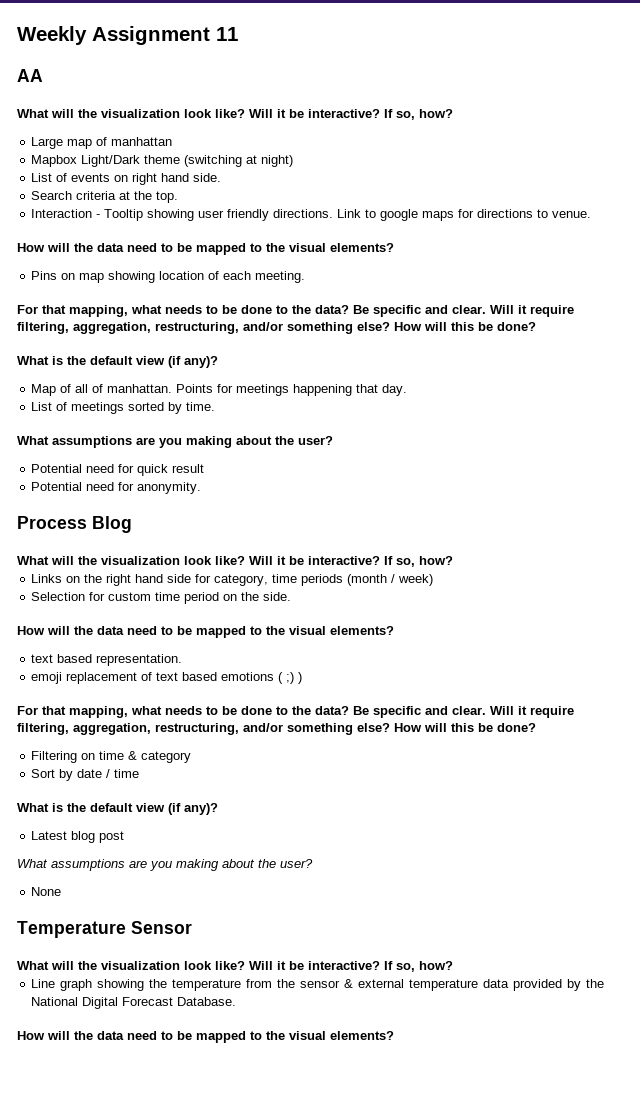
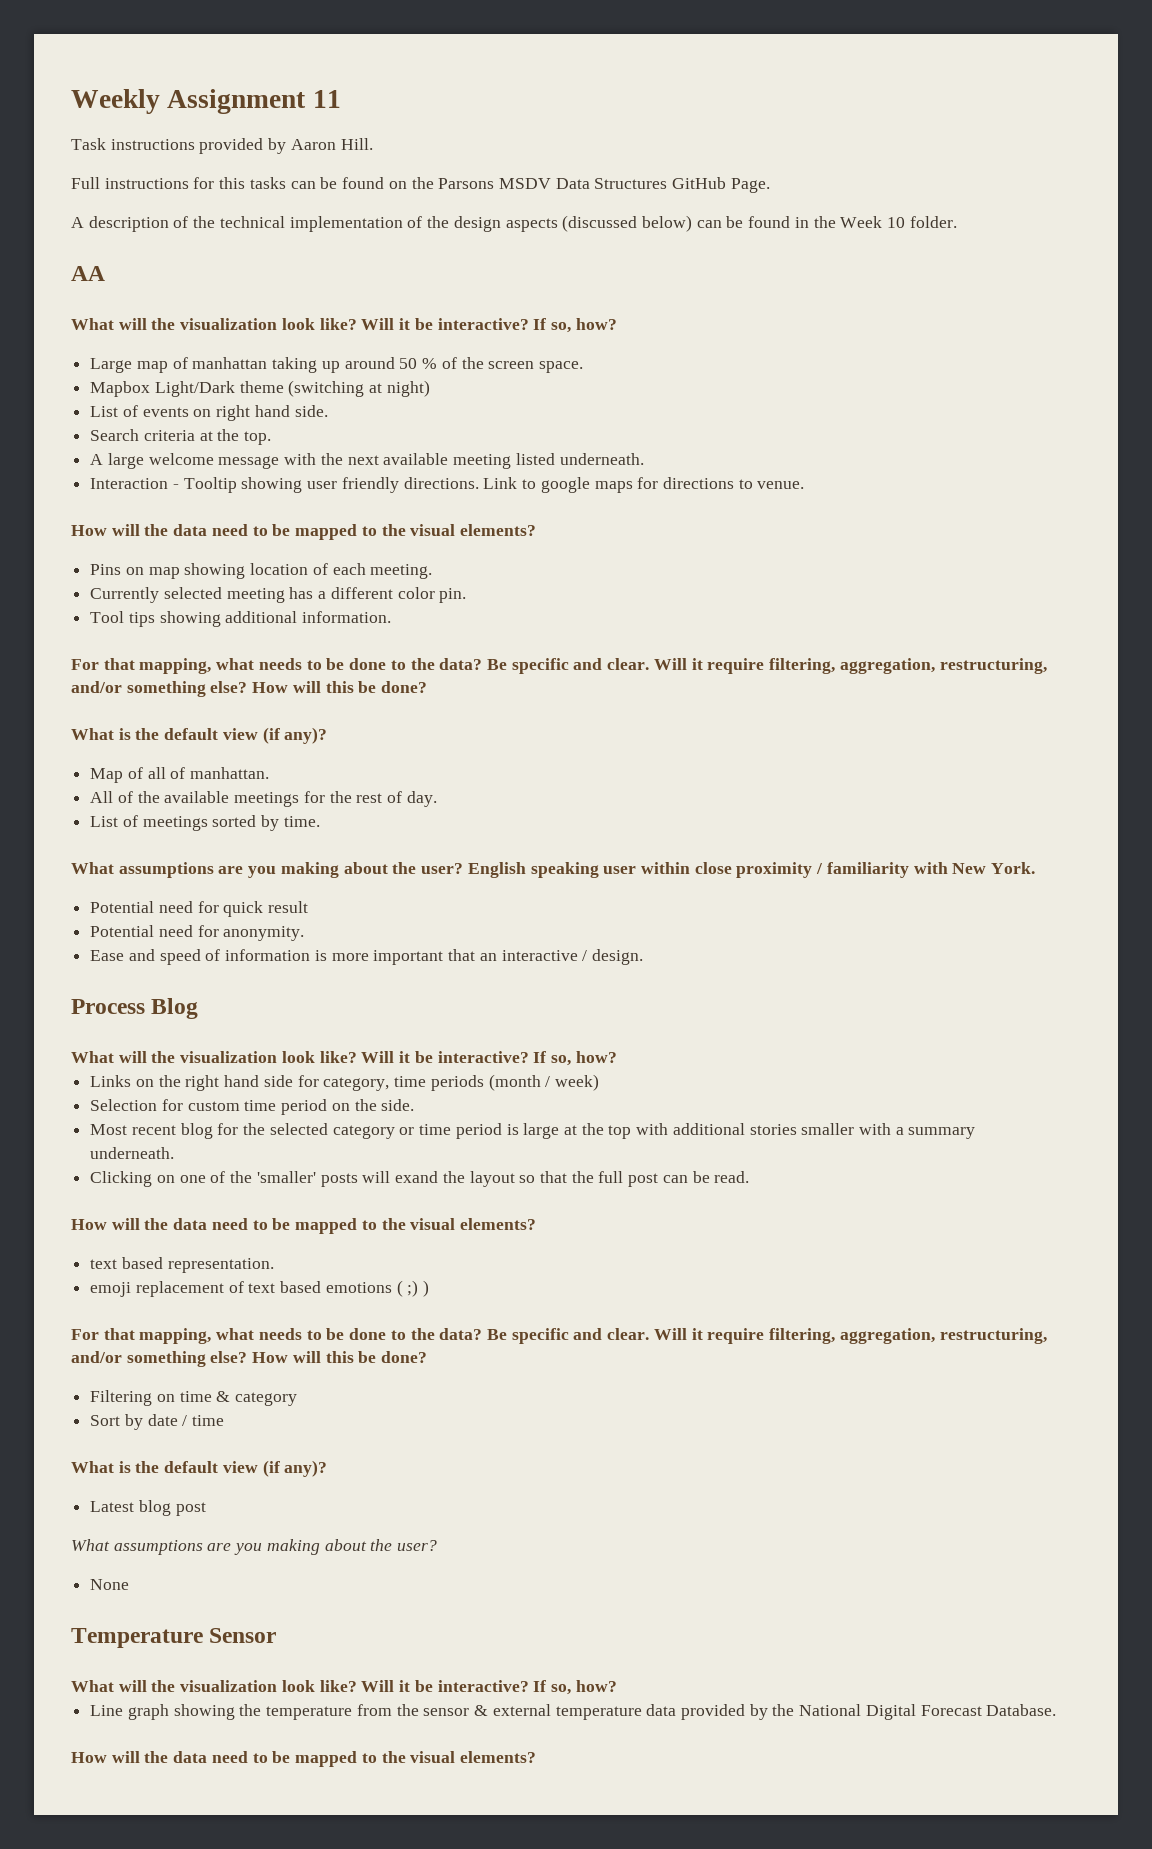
+ Task instructions provided by Aaron Hill.
+ Full instructions for this tasks can be found on the Parsons MSDV Data Structures GitHub Page.
+ A description of the technical implementation of the design aspects (discussed below) can be found in the Week 10 folder.
- Large map of manhattan
+ Large map of manhattan taking up around 50 % of the screen space.
+ A large welcome message with the next available meeting listed underneath.
+ Currently selected meeting has a different color pin.
+ Tool tips showing additional information.
- Map of all of manhattan. Points for meetings happening that day.
+ Map of all of manhattan.
+ All of the available meetings for the rest of day.
+ English speaking user within close proximity / familiarity with New York.
+ Ease and speed of information is more important that an interactive / design.
+ Most recent blog for the selected category or time period is large at the top with additional stories smaller with a summary underneath.
+ Clicking on one of the 'smaller' posts will exand the layout so that the full post can be read.

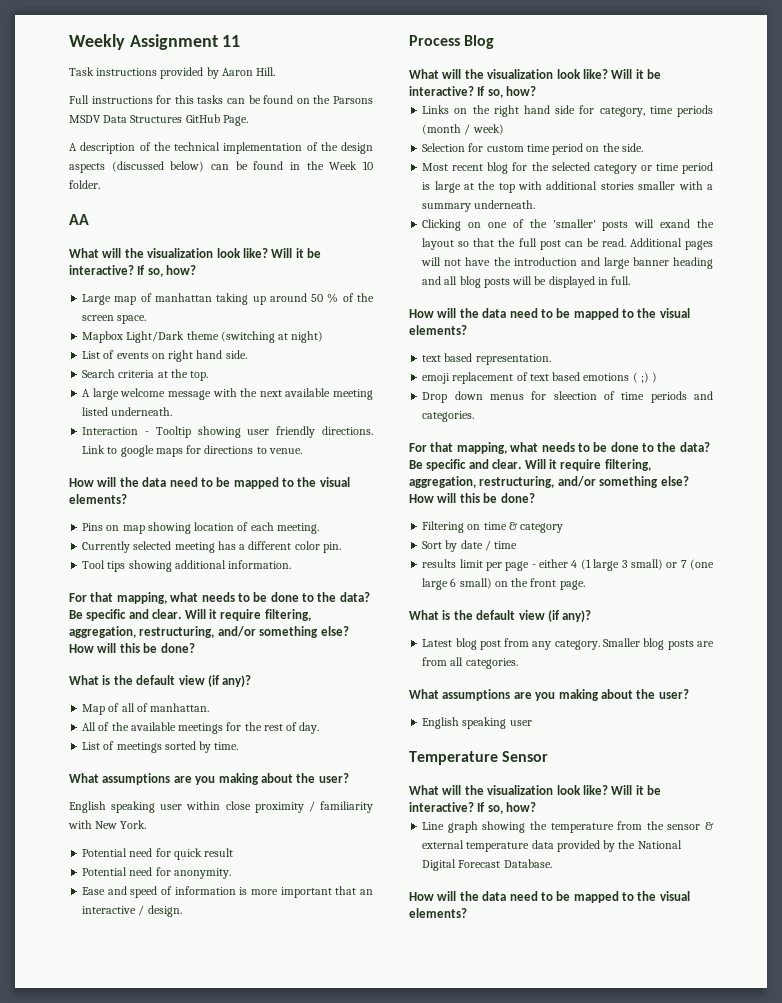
  List of meetings sorted by time.
- What assumptions are you making about the user? English speaking user within close proximity / familiarity with New York.
+ What assumptions are you making about the user?
+ English speaking user within close proximity / familiarity with New York.
+ Additional pages will not have the introduction and large banner heading and all blog posts will be displayed in full.
+ Drop down menus for sleection of time periods and categories.
+ results limit per page - either 4 (1 large 3 small) or 7 (one large 6 small) on the front page.
- Latest blog post
+ Latest blog post from any category. Smaller blog posts are from all categories.
  What assumptions are you making about the user?
- None
+ English speaking user

